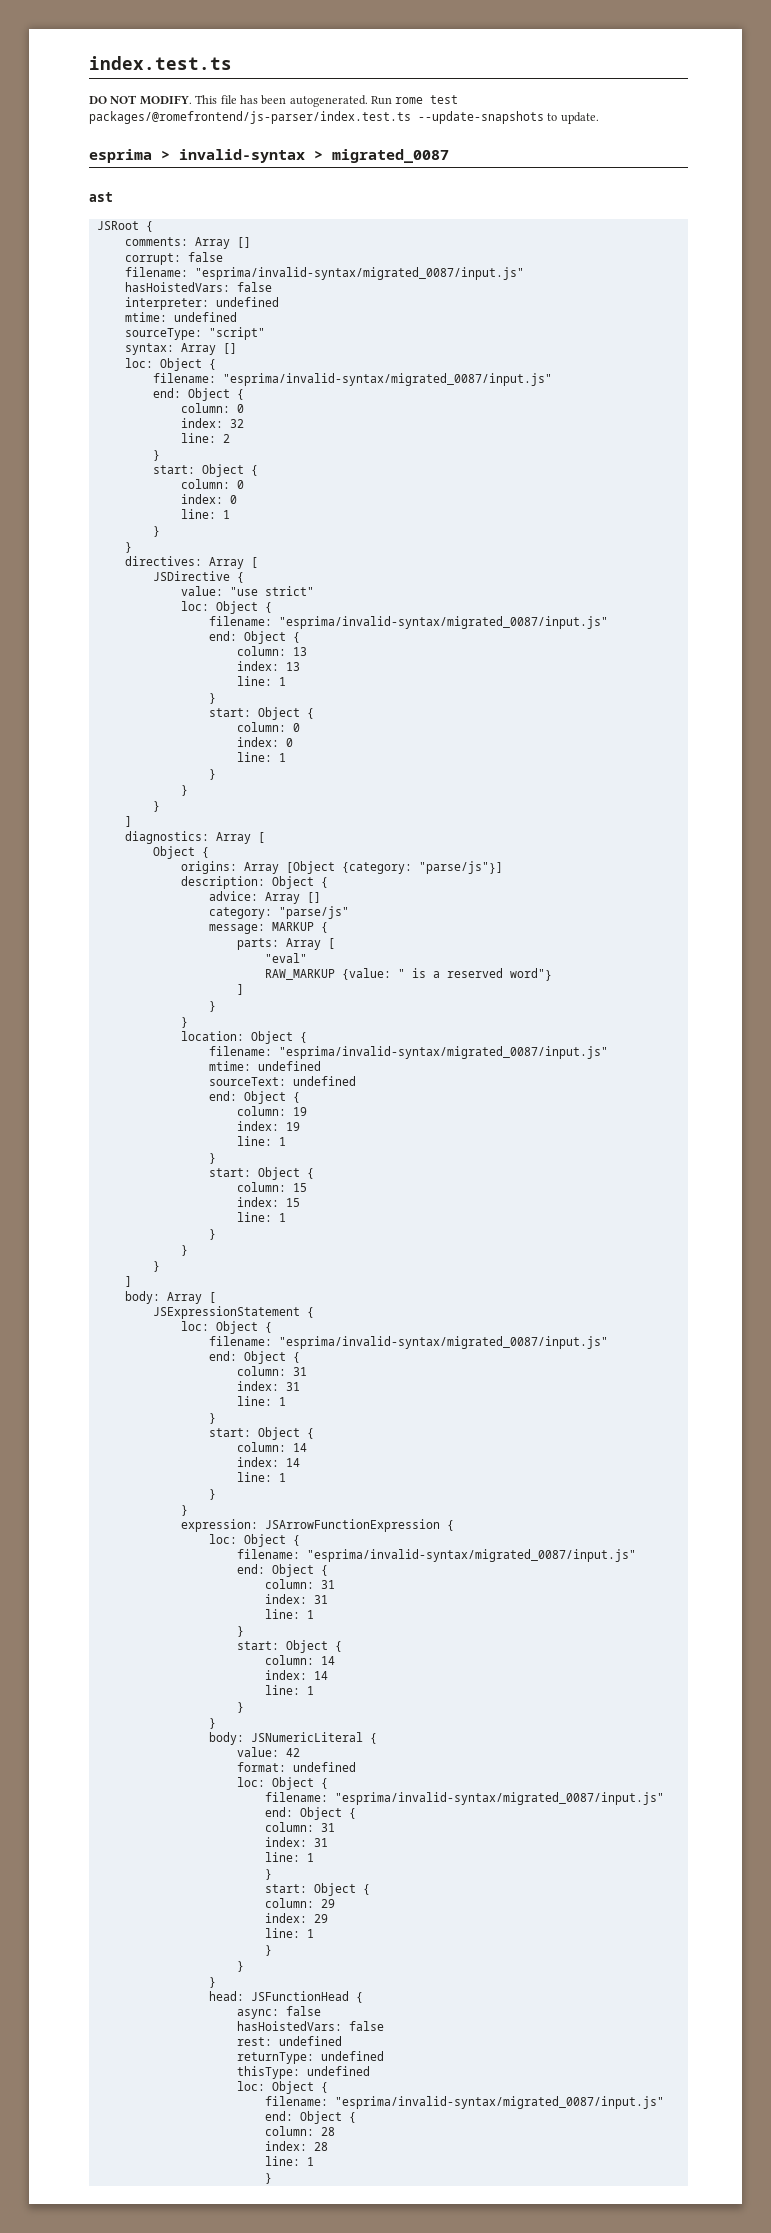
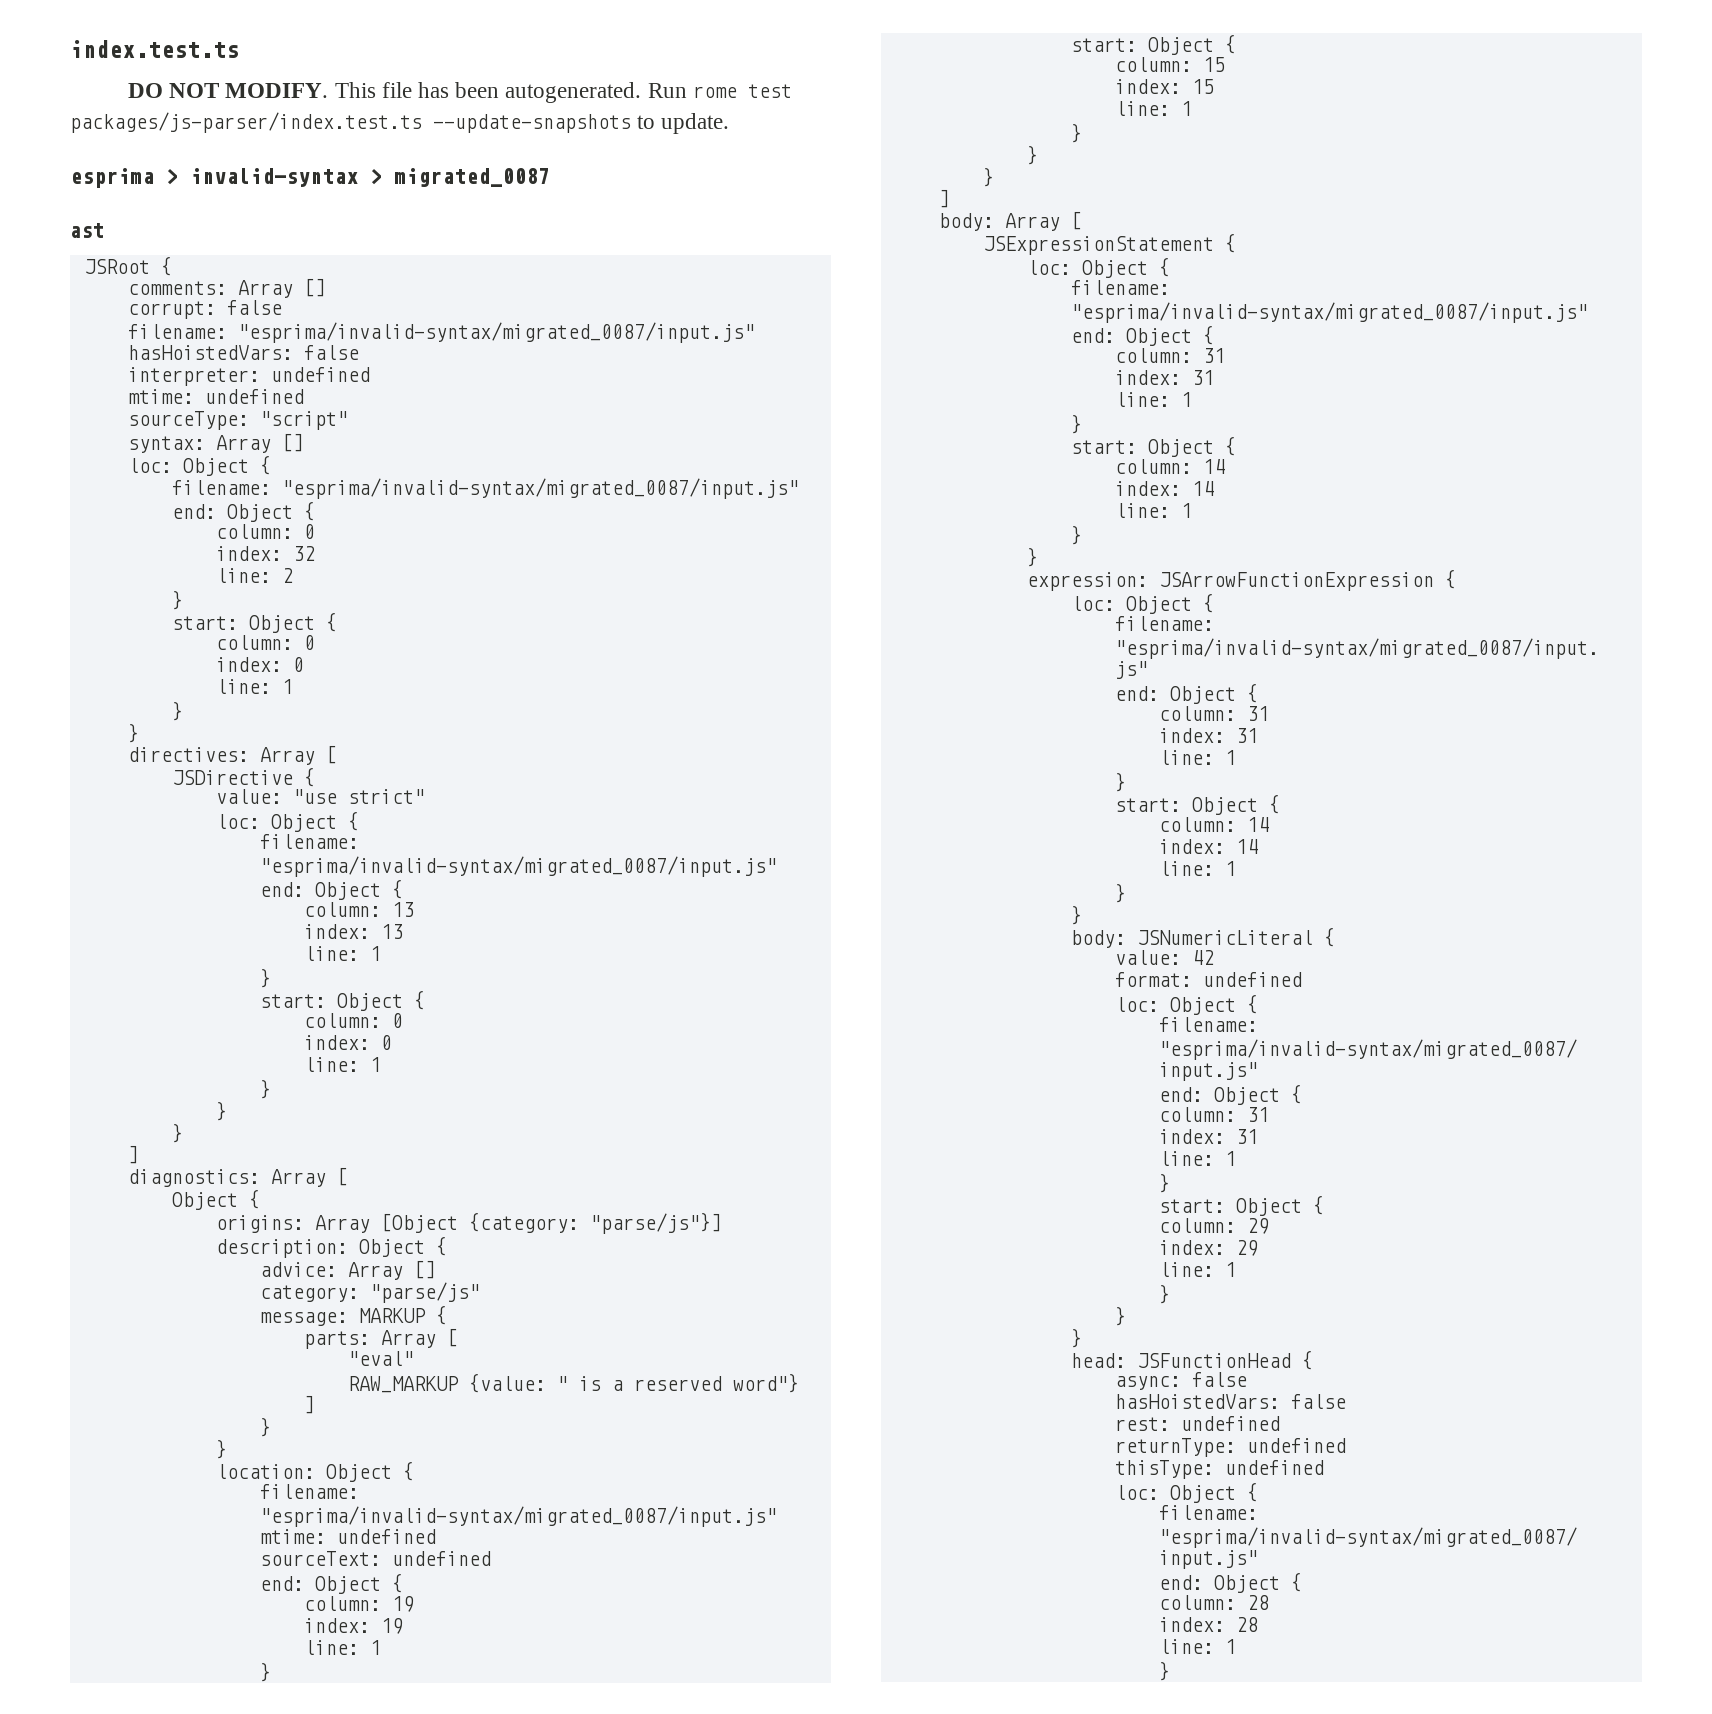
- Run rome test packages/@romefrontend/js-parser/index.test.ts --update-snapshots to update.
+ Run rome test packages/js-parser/index.test.ts --update-snapshots to update.

